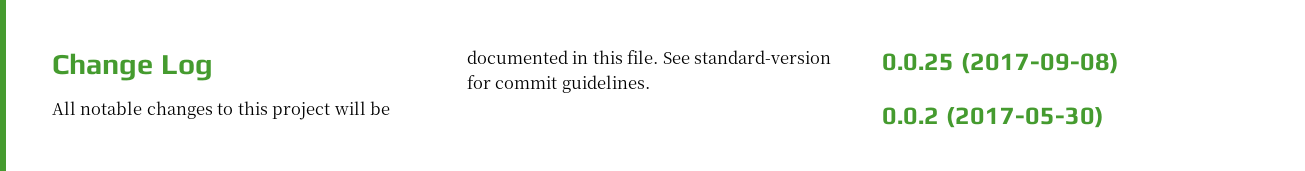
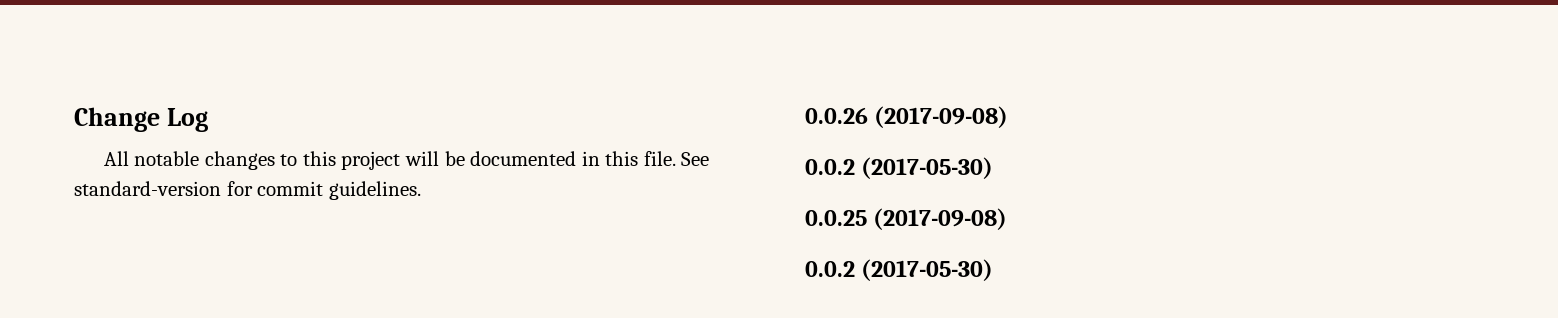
+ 0.0.26 (2017-09-08)
+ 0.0.2 (2017-05-30)

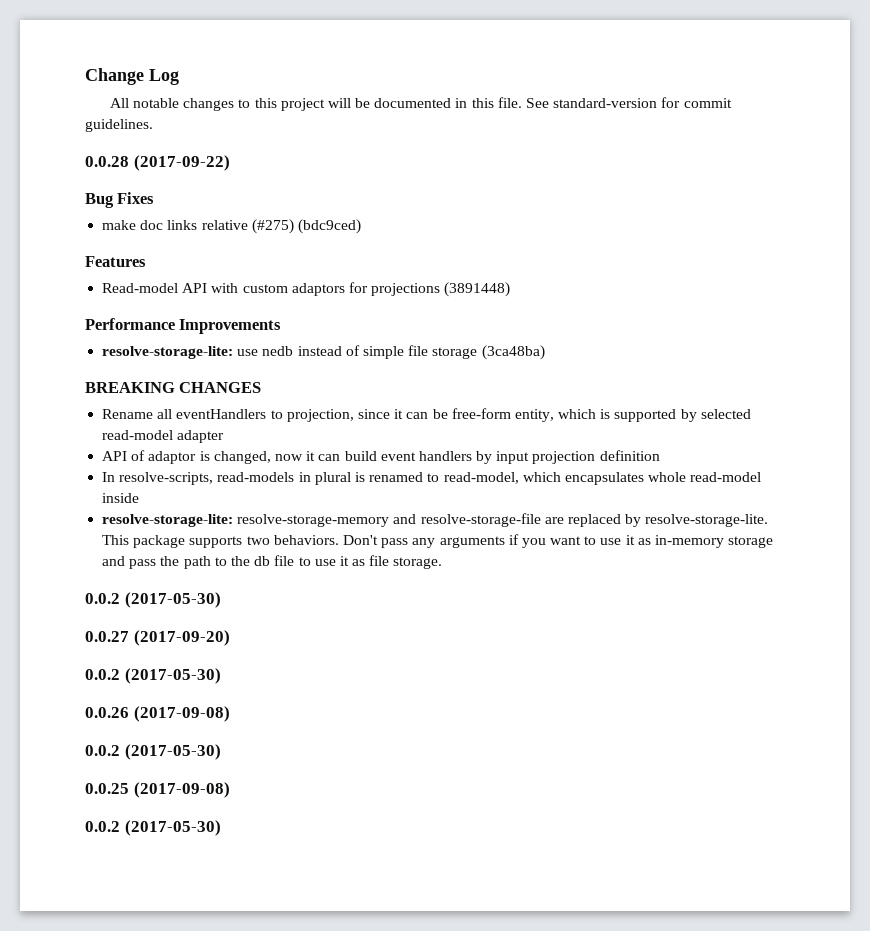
+ 0.0.28 (2017-09-22)
+ Bug Fixes
+ make doc links relative (#275) (bdc9ced)
+ Features
+ Read-model API with custom adaptors for projections (3891448)
+ Performance Improvements
+ resolve-storage-lite: use nedb instead of simple file storage (3ca48ba)
+ BREAKING CHANGES
+ Rename all eventHandlers to projection, since it can be free-form entity, which is supported by selected read-model adapter
+ API of adaptor is changed, now it can build event handlers by input projection definition
+ In resolve-scripts, read-models in plural is renamed to read-model, which encapsulates whole read-model inside
+ resolve-storage-lite: resolve-storage-memory and resolve-storage-file are replaced by resolve-storage-lite. This package supports two behaviors. Don't pass any arguments if you want to use it as in-memory storage and pass the path to the db file to use it as file storage.
+ 0.0.2 (2017-05-30)
+ 0.0.27 (2017-09-20)
+ 0.0.2 (2017-05-30)

